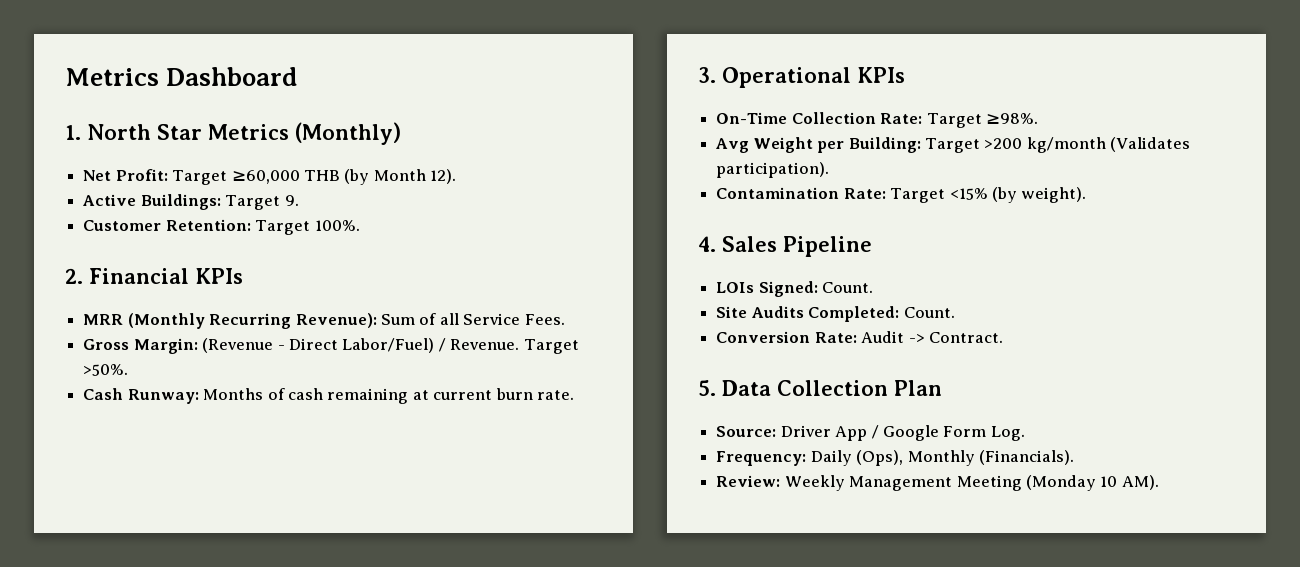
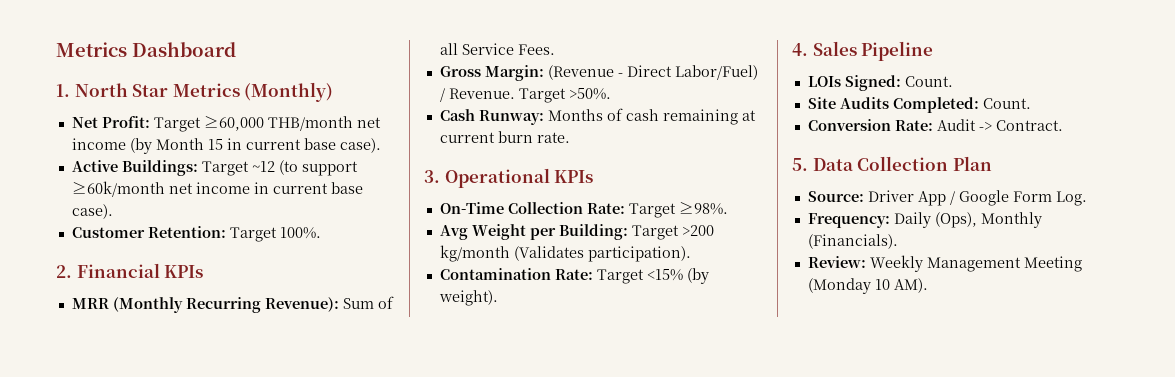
- Net Profit: Target ≥60,000 THB (by Month 12).
- Active Buildings: Target 9.
+ Net Profit: Target ≥60,000 THB/month net income (by Month 15 in current base case).
+ Active Buildings: Target ~12 (to support ≥60k/month net income in current base case).

